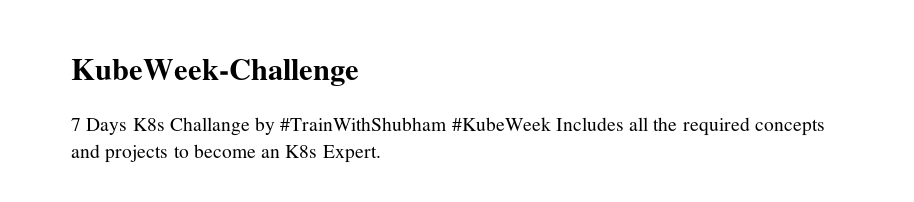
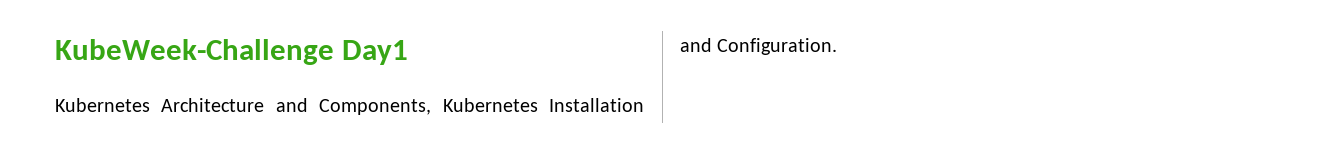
- KubeWeek-Challenge
- 7 Days K8s Challange by #TrainWithShubham #KubeWeek Includes all the required concepts and projects to become an K8s Expert.
+ KubeWeek-Challenge Day1
+ Kubernetes Architecture and Components, Kubernetes Installation and Configuration.

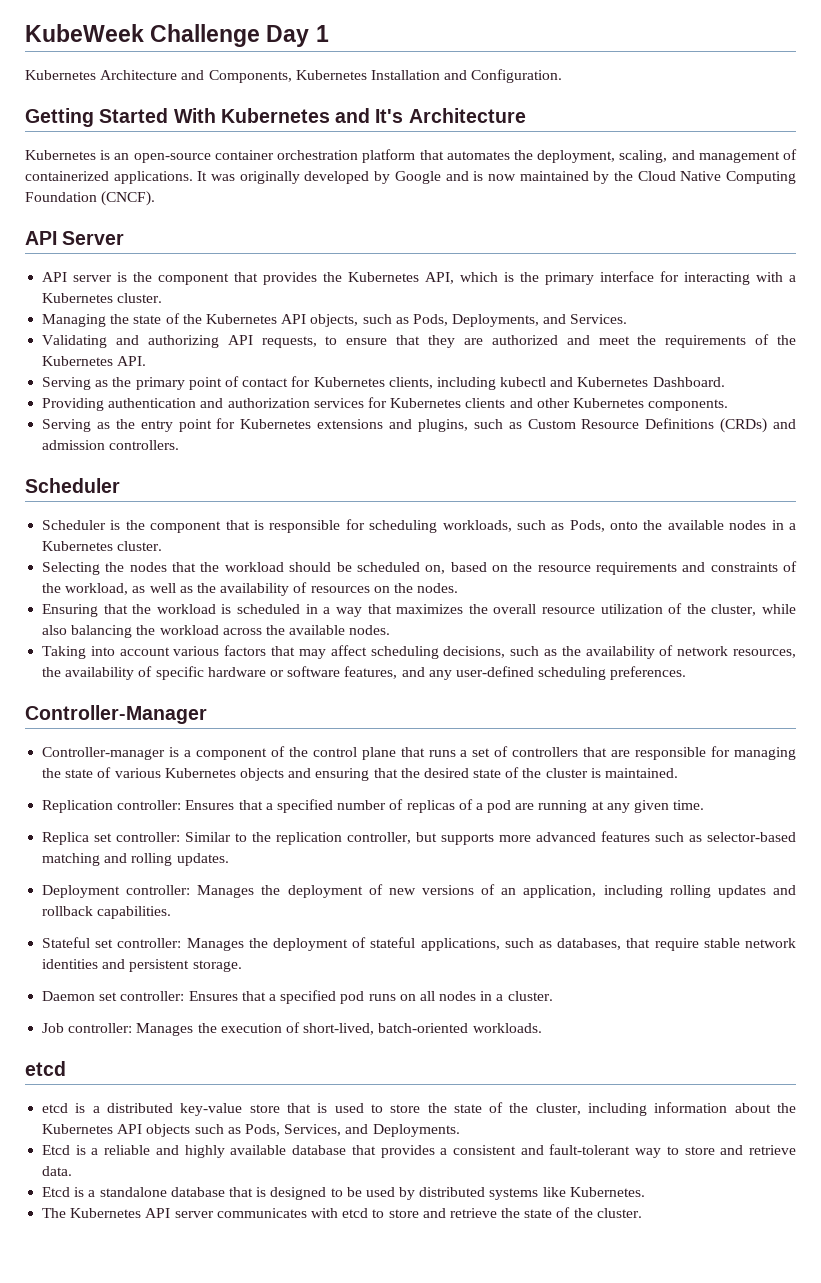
- KubeWeek-Challenge Day1
+ KubeWeek Challenge Day 1
+ Getting Started With Kubernetes and It's Architecture
+ Kubernetes is an open-source container orchestration platform that automates the deployment, scaling, and management of containerized applications. It was originally developed by Google and is now maintained by the Cloud Native Computing Foundation (CNCF).
+ API Server
+ API server is the component that provides the Kubernetes API, which is the primary interface for interacting with a Kubernetes cluster.
+ Managing the state of the Kubernetes API objects, such as Pods, Deployments, and Services.
+ Validating and authorizing API requests, to ensure that they are authorized and meet the requirements of the Kubernetes API.
+ Serving as the primary point of contact for Kubernetes clients, including kubectl and Kubernetes Dashboard.
+ Providing authentication and authorization services for Kubernetes clients and other Kubernetes components.
+ Serving as the entry point for Kubernetes extensions and plugins, such as Custom Resource Definitions (CRDs) and admission controllers.
+ Scheduler
+ Scheduler is the component that is responsible for scheduling workloads, such as Pods, onto the available nodes in a Kubernetes cluster.
+ Selecting the nodes that the workload should be scheduled on, based on the resource requirements and constraints of the workload, as well as the availability of resources on the nodes.
+ Ensuring that the workload is scheduled in a way that maximizes the overall resource utilization of the cluster, while also balancing the workload across the available nodes.
+ Taking into account various factors that may affect scheduling decisions, such as the availability of network resources, the availability of specific hardware or software features, and any user-defined scheduling preferences.
+ Controller-Manager
+ Controller-manager is a component of the control plane that runs a set of controllers that are responsible for managing the state of various Kubernetes objects and ensuring that the desired state of the cluster is maintained.
+ Replication controller: Ensures that a specified number of replicas of a pod are running at any given time.
+ Replica set controller: Similar to the replication controller, but supports more advanced features such as selector-based matching and rolling updates.
+ Deployment controller: Manages the deployment of new versions of an application, including rolling updates and rollback capabilities.
+ Stateful set controller: Manages the deployment of stateful applications, such as databases, that require stable network identities and persistent storage.
+ Daemon set controller: Ensures that a specified pod runs on all nodes in a cluster.
+ Job controller: Manages the execution of short-lived, batch-oriented workloads.
+ etcd
+ etcd is a distributed key-value store that is used to store the state of the cluster, including information about the Kubernetes API objects such as Pods, Services, and Deployments.
+ Etcd is a reliable and highly available database that provides a consistent and fault-tolerant way to store and retrieve data.
+ Etcd is a standalone database that is designed to be used by distributed systems like Kubernetes.
+ The Kubernetes API server communicates with etcd to store and retrieve the state of the cluster.

